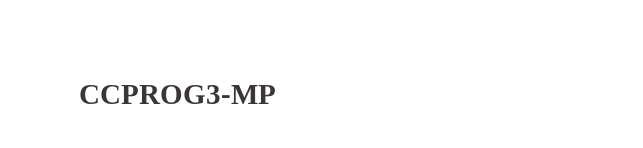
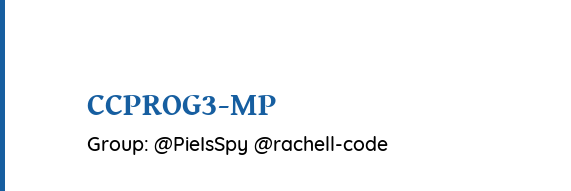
+ Group: @PieIsSpy @rachell-code

